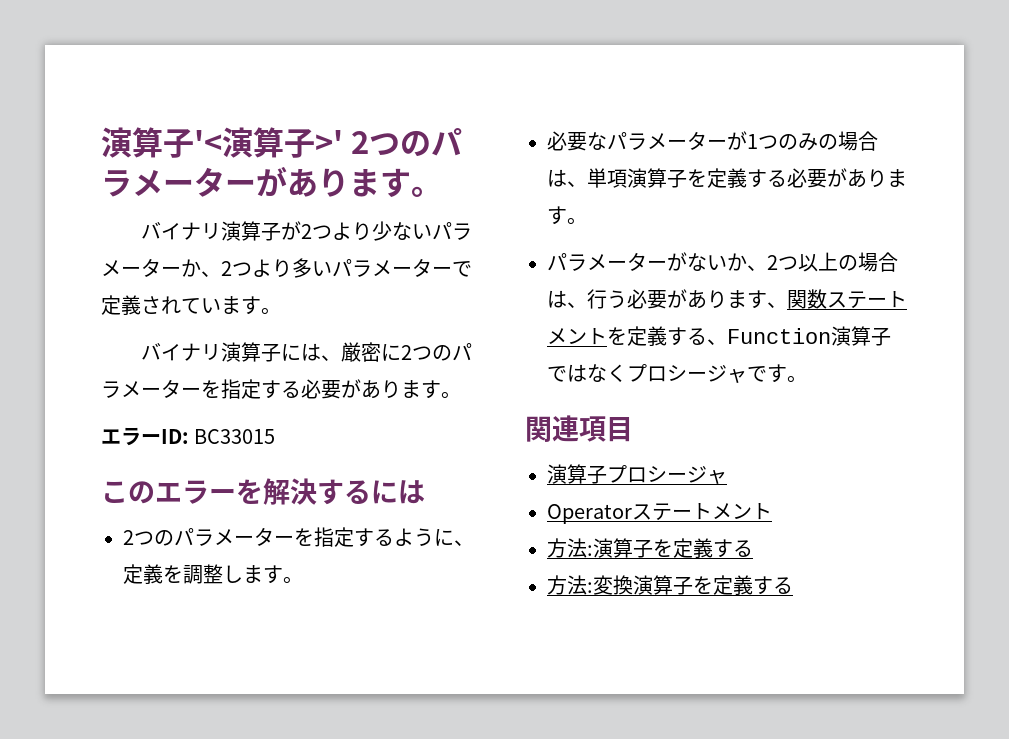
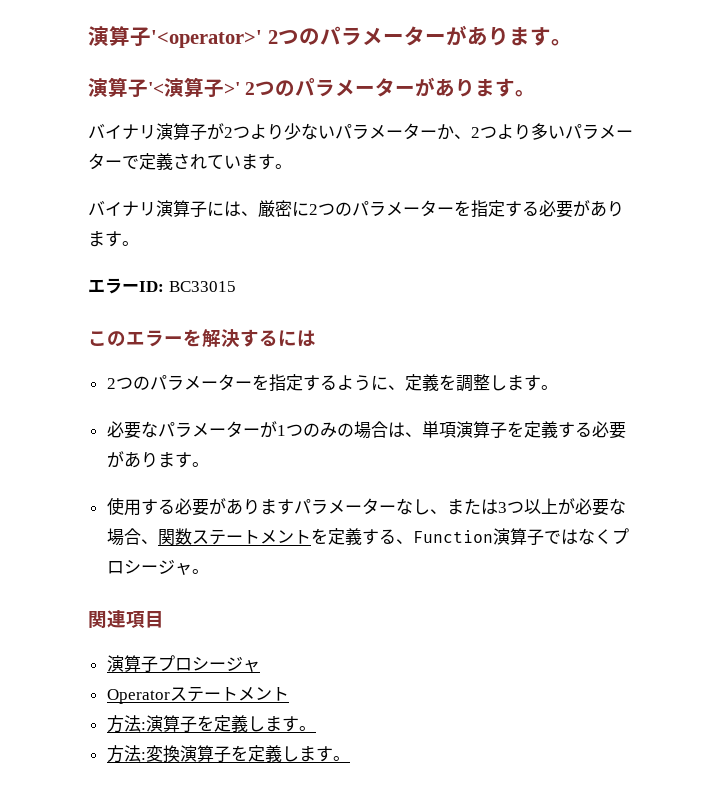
+ 演算子'<operator>' 2つのパラメーターがあります。
- パラメーターがないか、2つ以上の場合は、行う必要があります、関数ステートメントを定義する、Function演算子ではなくプロシージャです。
+ 使用する必要がありますパラメーターなし、または3つ以上が必要な場合、関数ステートメントを定義する、Function演算子ではなくプロシージャ。
- 方法:演算子を定義する
+ 方法:演算子を定義します。
- 方法:変換演算子を定義する
+ 方法:変換演算子を定義します。

